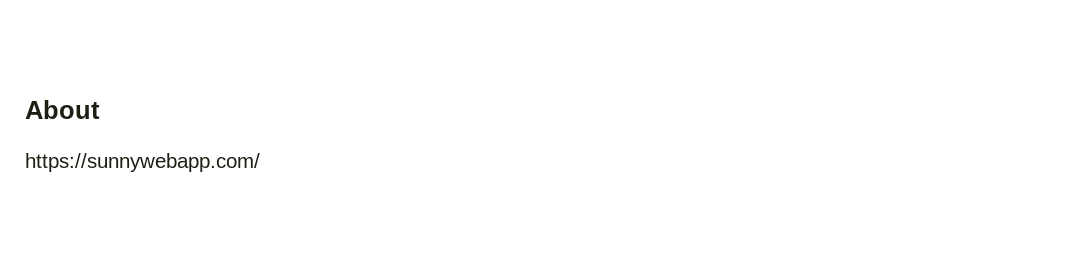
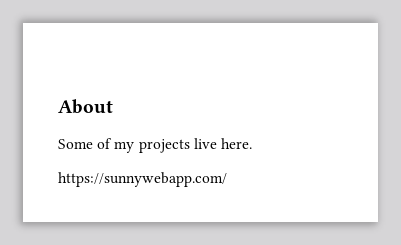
+ Some of my projects live here.

